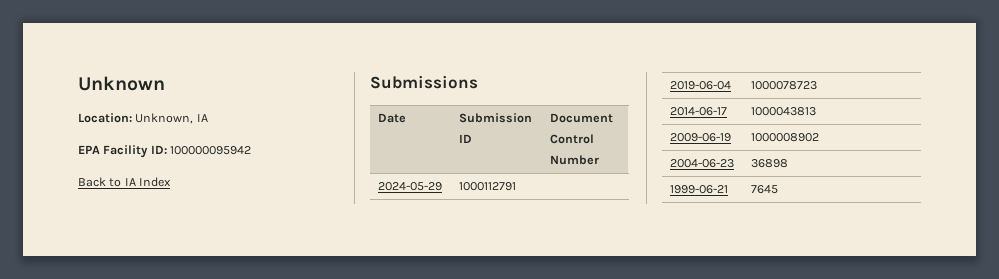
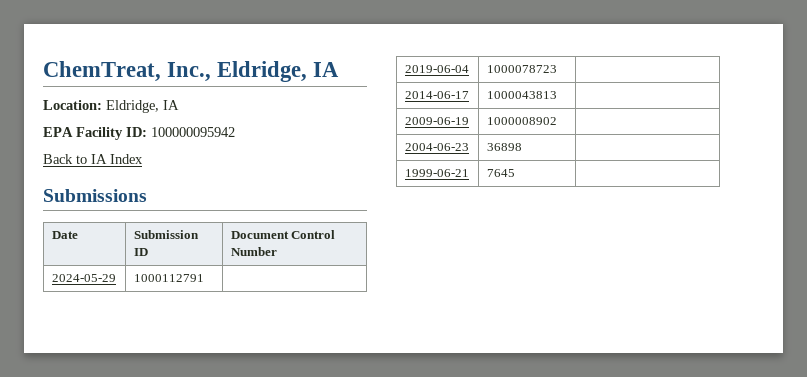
- Unknown
+ ChemTreat, Inc., Eldridge, IA
- Location: Unknown, IA
+ Location: Eldridge, IA

